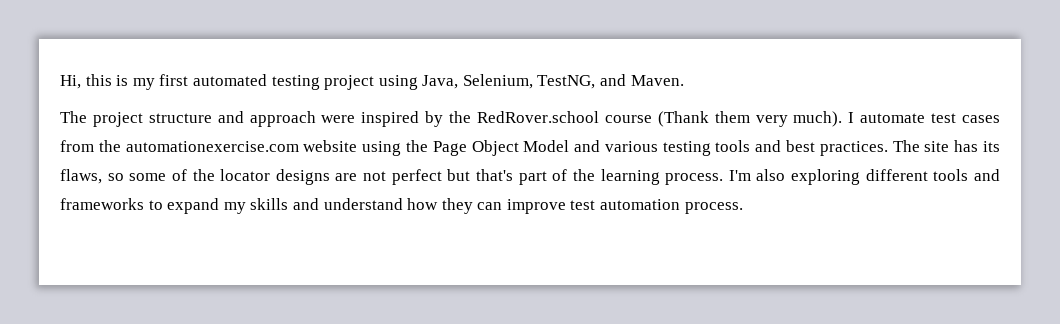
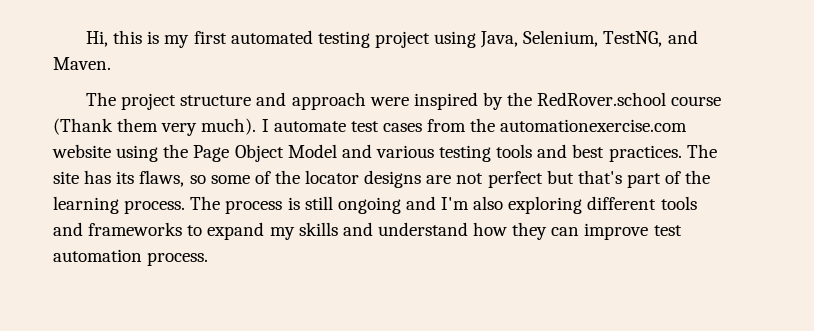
- I'm also exploring different tools and frameworks to expand my skills and understand how they can improve test automation process.
+ The process is still ongoing and I'm also exploring different tools and frameworks to expand my skills and understand how they can improve test automation process.

